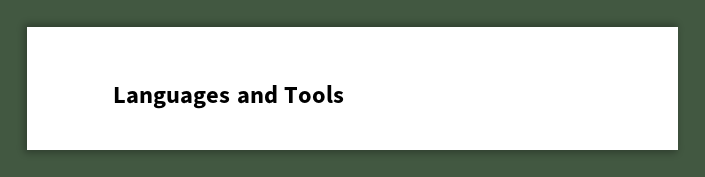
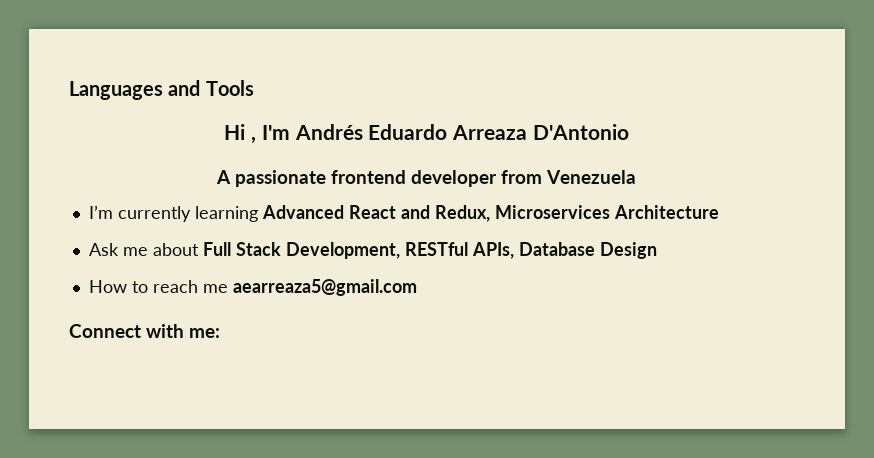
+ Hi , I'm Andrés Eduardo Arreaza D'Antonio
+ A passionate frontend developer from Venezuela
+ I’m currently learning Advanced React and Redux, Microservices Architecture
+ Ask me about Full Stack Development, RESTful APIs, Database Design
+ How to reach me aearreaza5@gmail.com
+ Connect with me:

